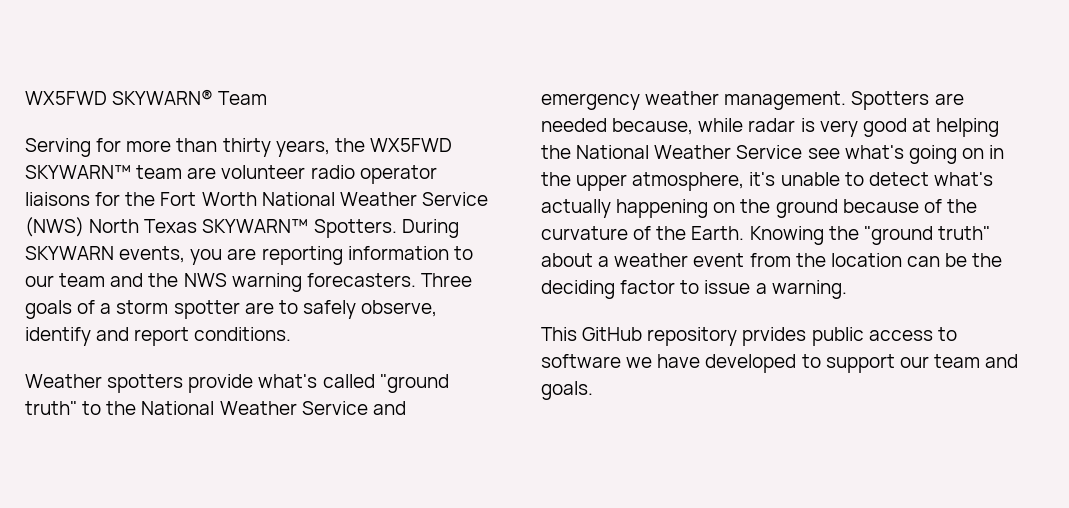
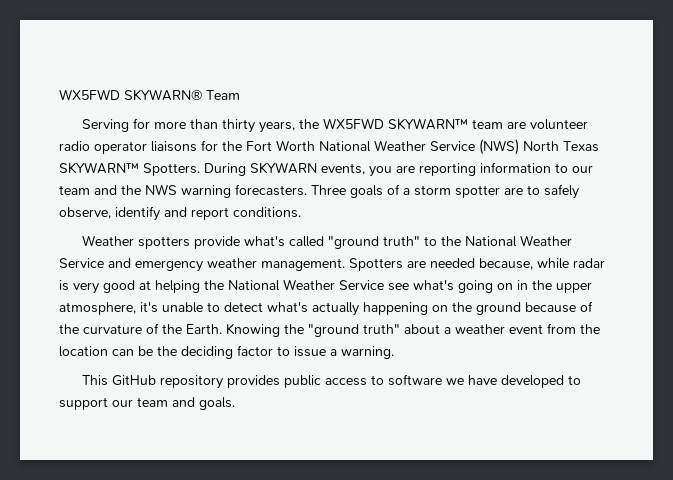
- This GitHub repository prvides public access to software we have developed to support our team and goals.
+ This GitHub repository provides public access to software we have developed to support our team and goals.

